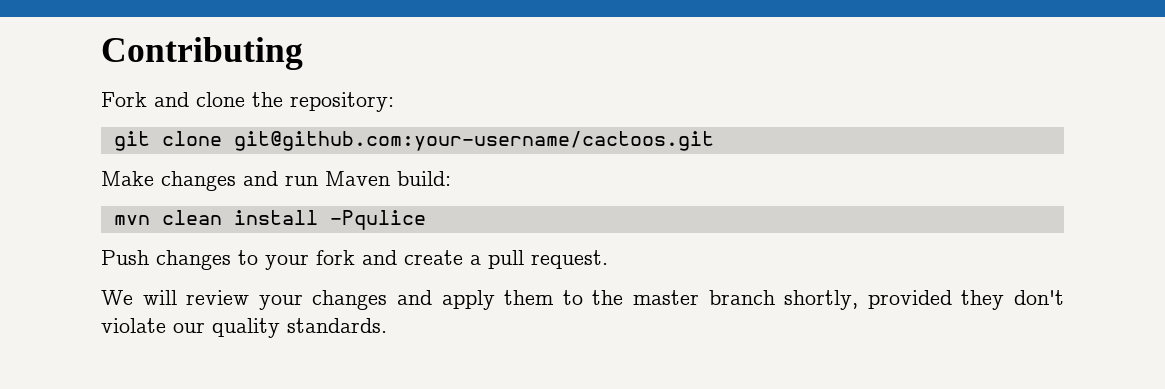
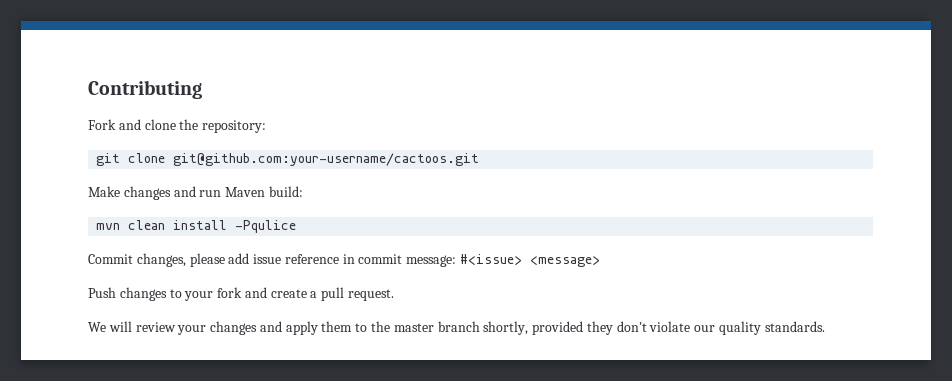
+ Commit changes, please add issue reference in commit message: #<issue> <message>

